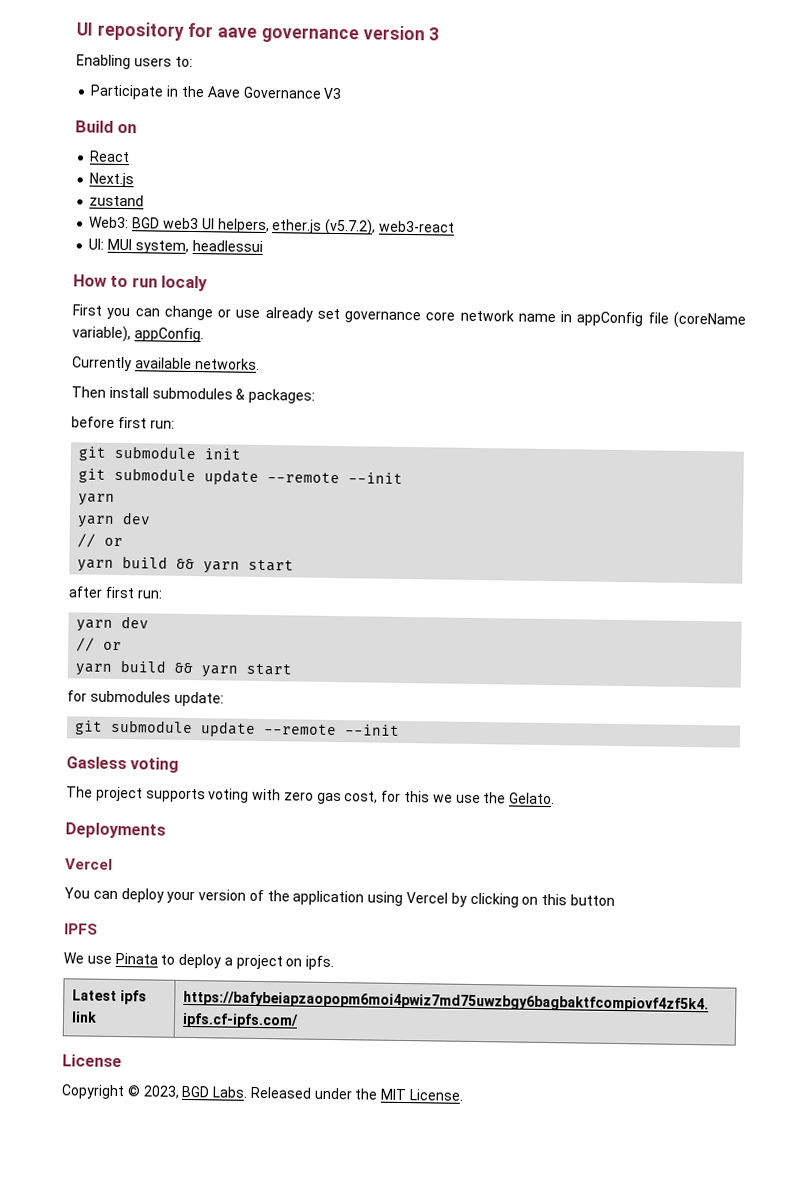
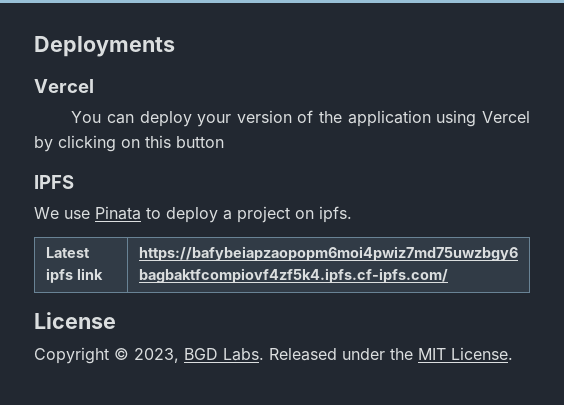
- UI repository for aave governance version 3
- Enabling users to:
- Participate in the Aave Governance V3
- Build on
- React
- Next.js
- zustand
- Web3: BGD web3 UI helpers, ether.js (v5.7.2), web3-react
- UI: MUI system, headlessui
- How to run localy
- First you can change or use already set governance core network name in appConfig file (coreName variable), appConfig.
- Currently available networks.
- Then install submodules & packages:
- before first run:
- git submodule init
- git submodule update --remote --init
- yarn
- yarn dev
- // or
- yarn build && yarn start
- after first run:
- yarn dev
- // or
- yarn build && yarn start
- for submodules update:
- git submodule update --remote --init
- Gasless voting
- The project supports voting with zero gas cost, for this we use the Gelato.

